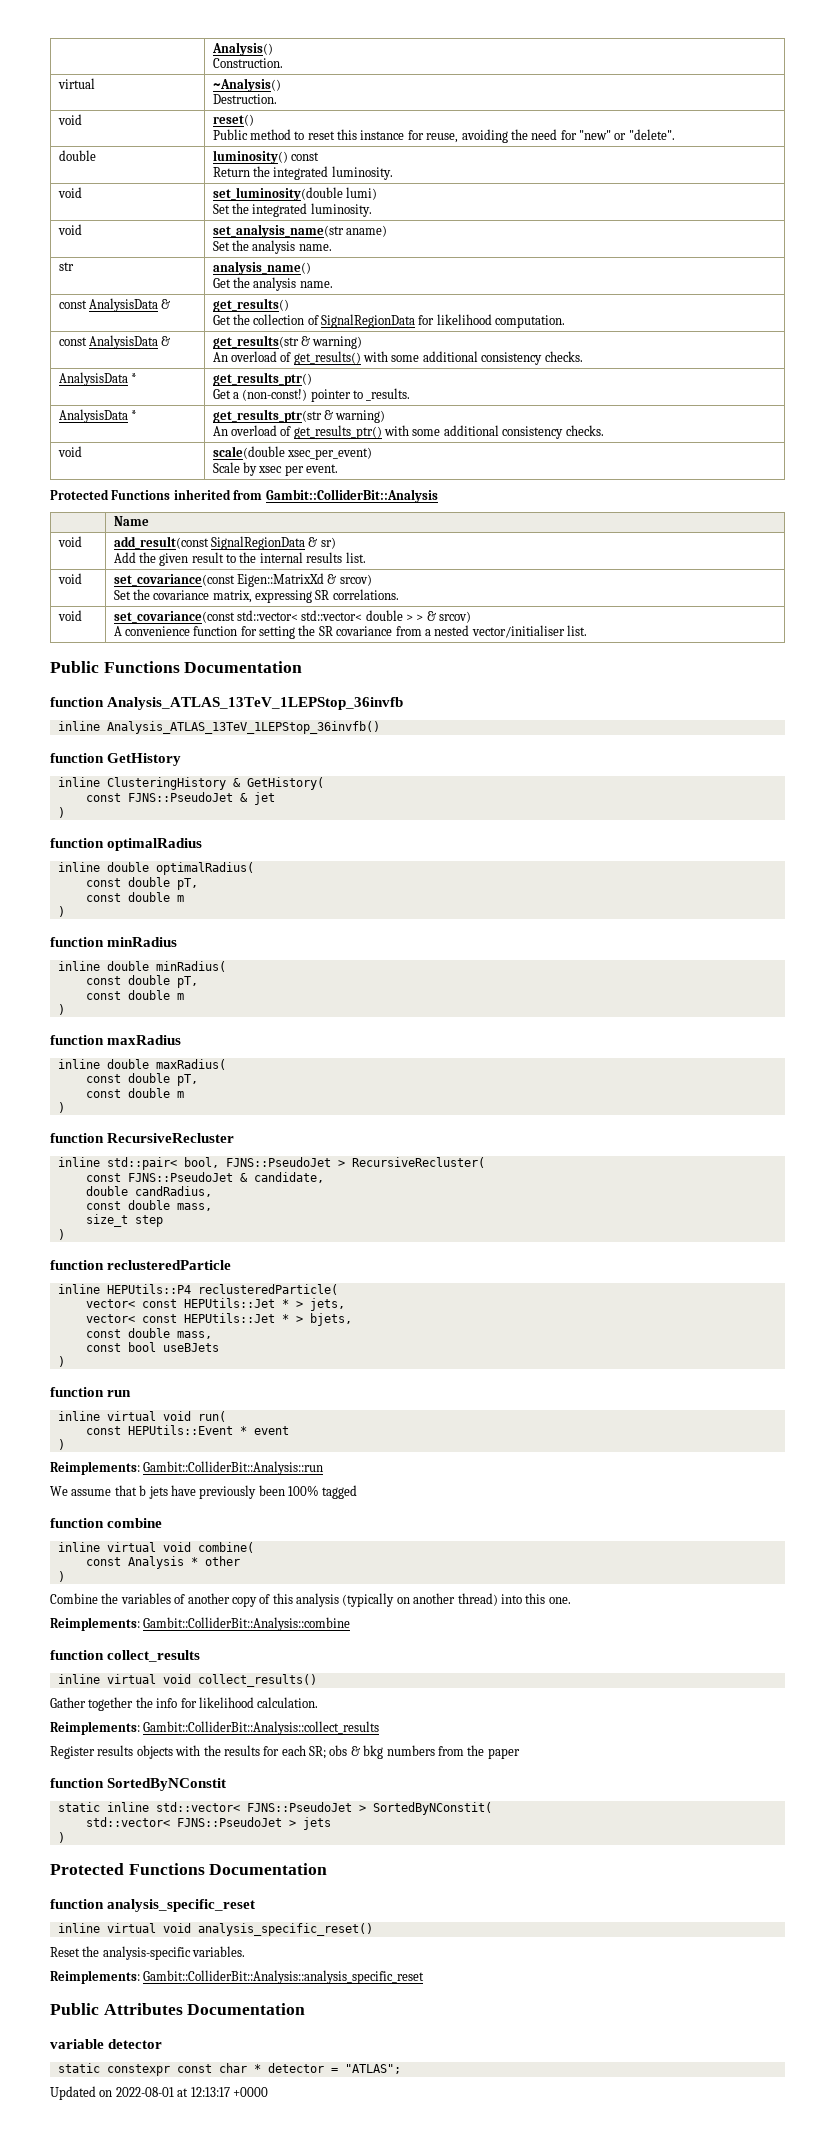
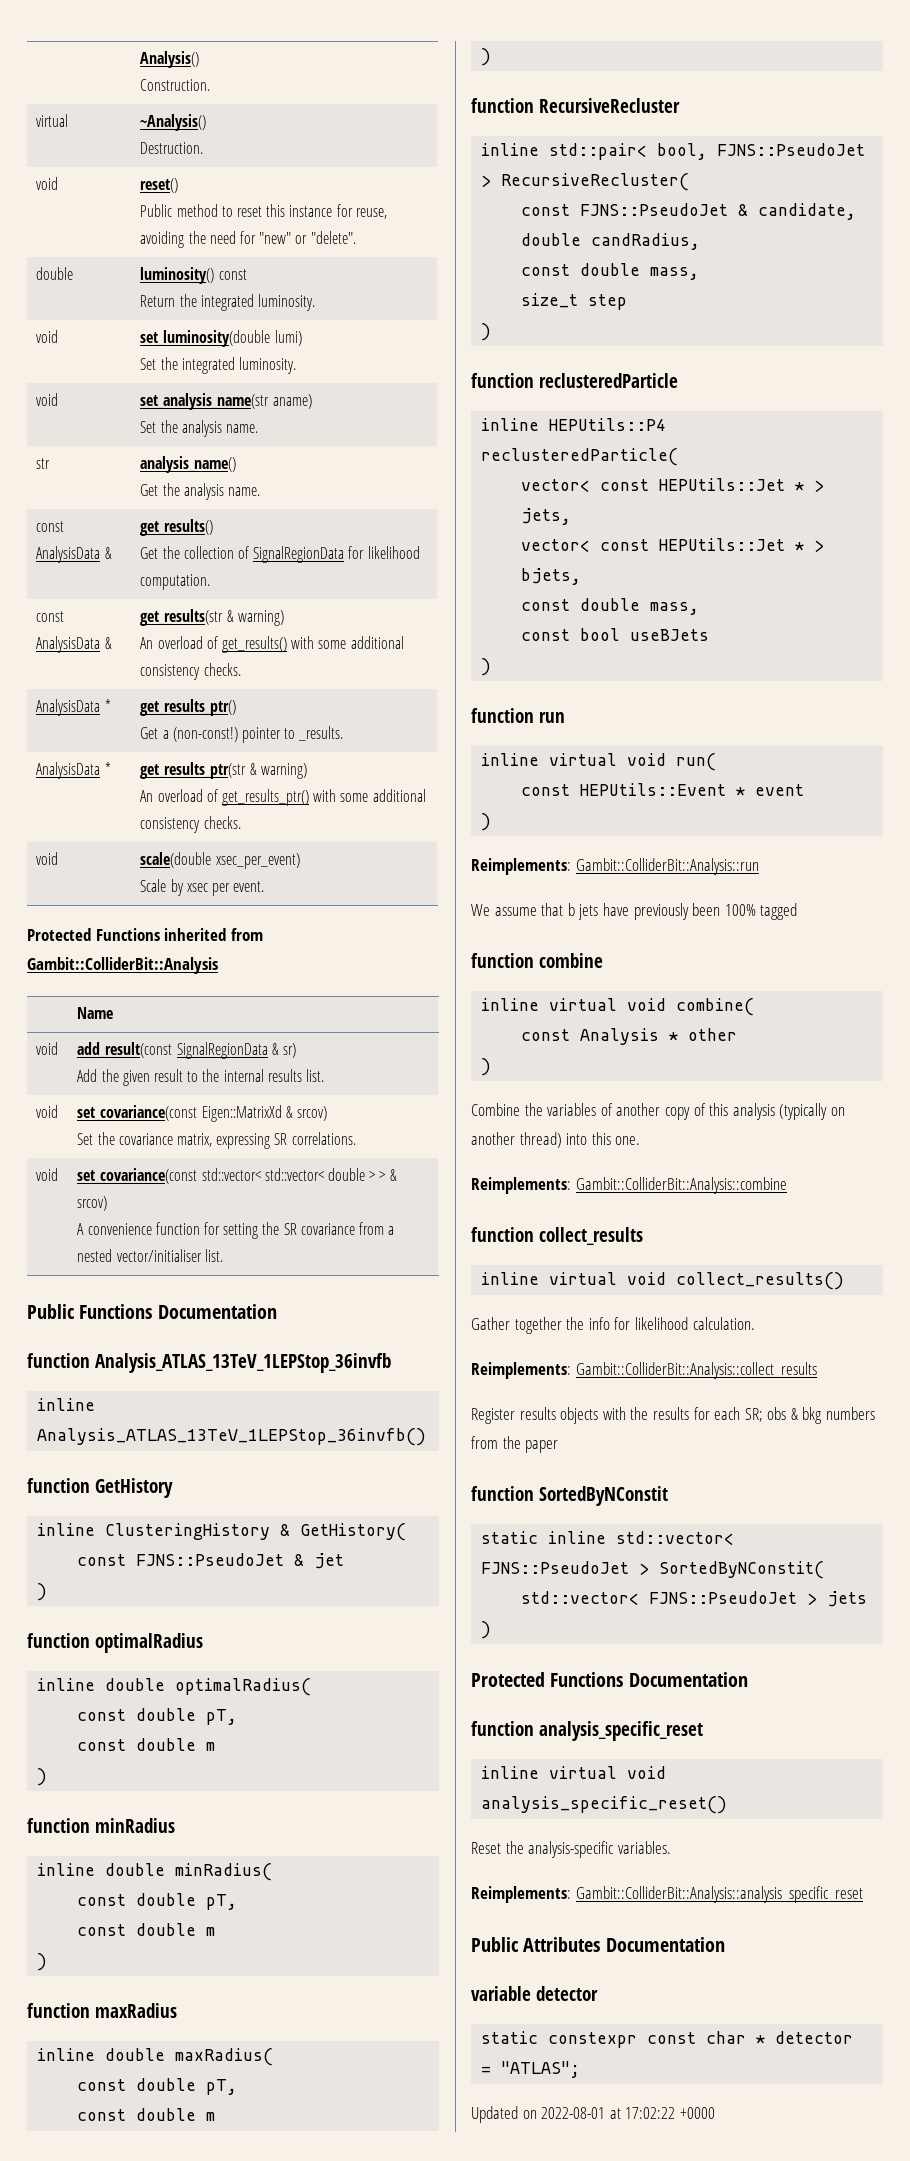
- Updated on 2022-08-01 at 12:13:17 +0000
+ Updated on 2022-08-01 at 17:02:22 +0000

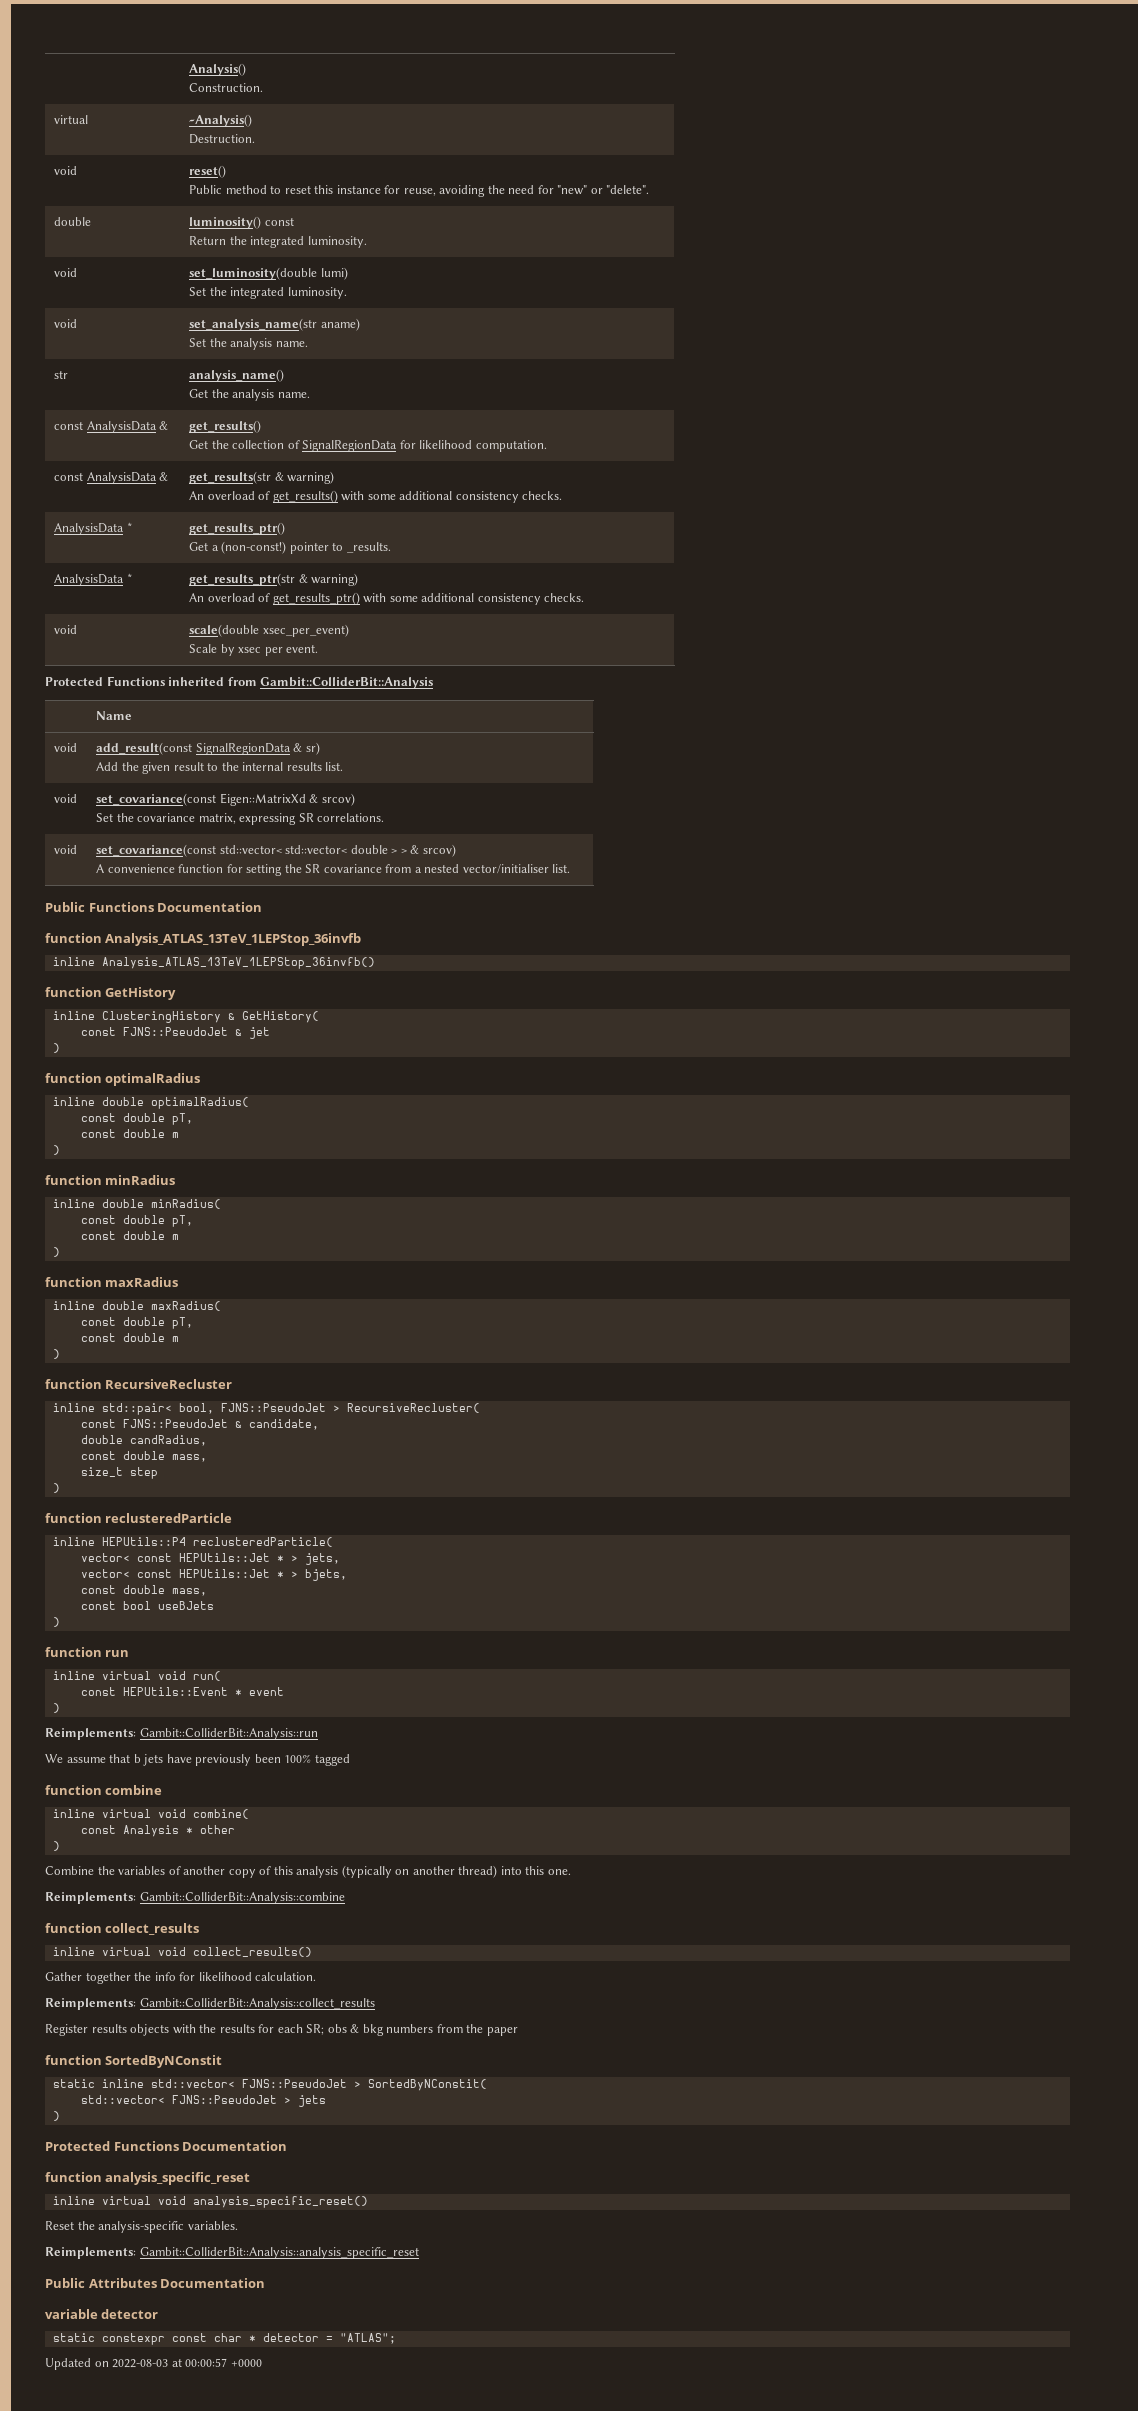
- Updated on 2022-08-01 at 17:02:22 +0000
+ Updated on 2022-08-03 at 00:00:57 +0000

